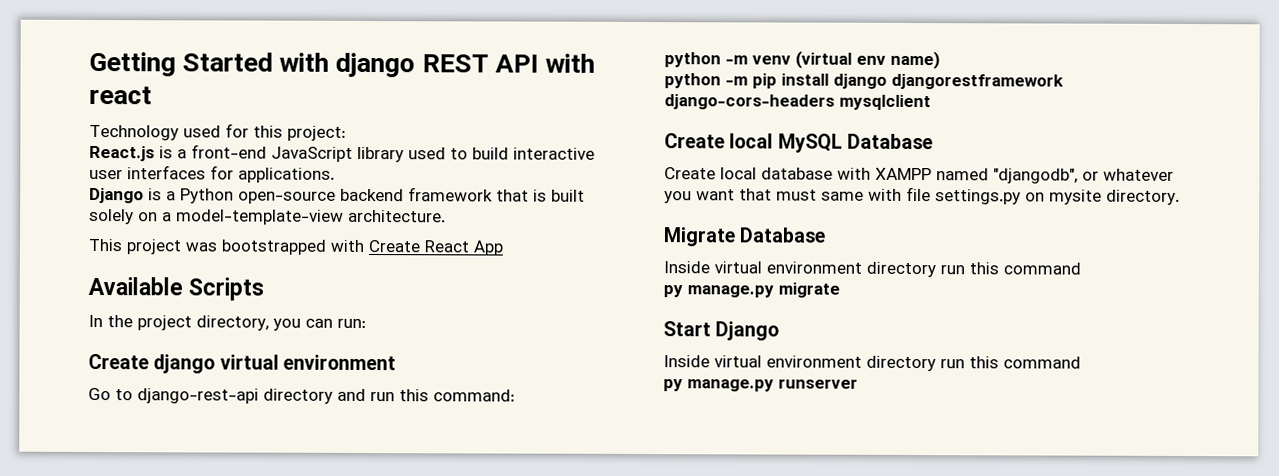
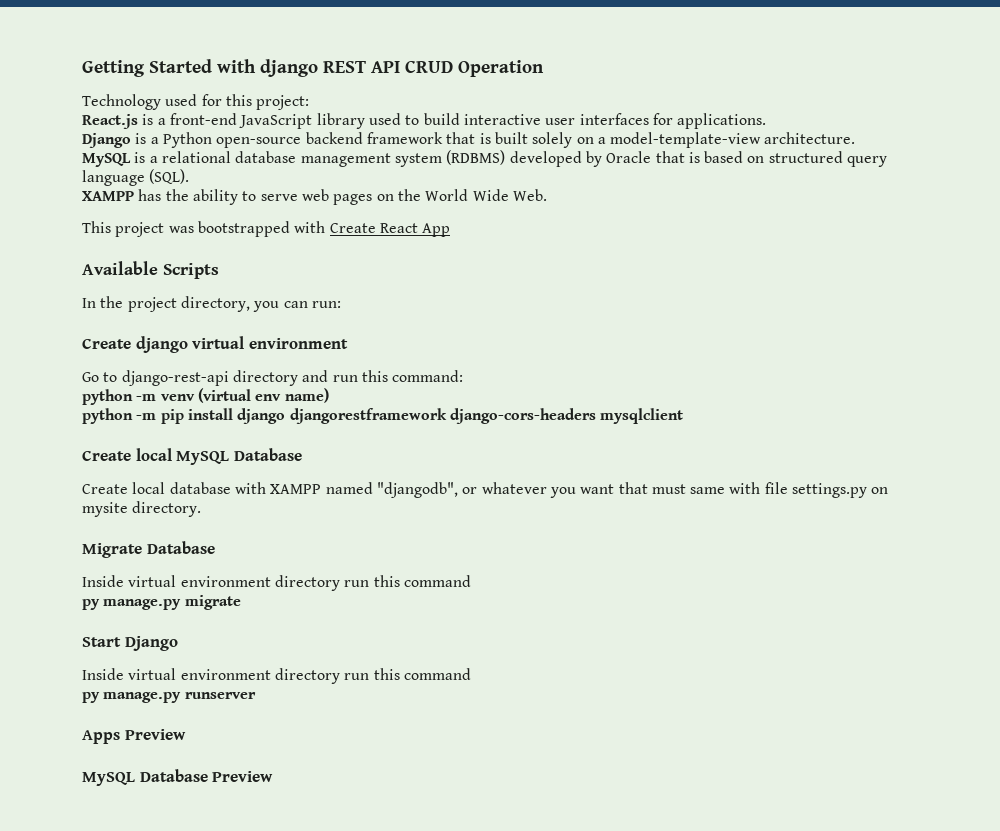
- Getting Started with django REST API with react
+ Getting Started with django REST API CRUD Operation
+ MySQL is a relational database management system (RDBMS) developed by Oracle that is based on structured query language (SQL).
+ XAMPP has the ability to serve web pages on the World Wide Web.
+ Apps Preview
+ MySQL Database Preview

